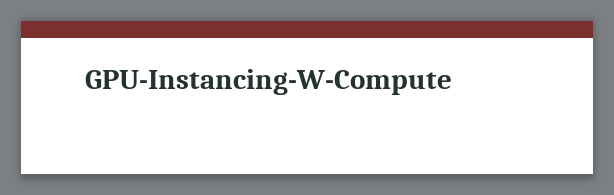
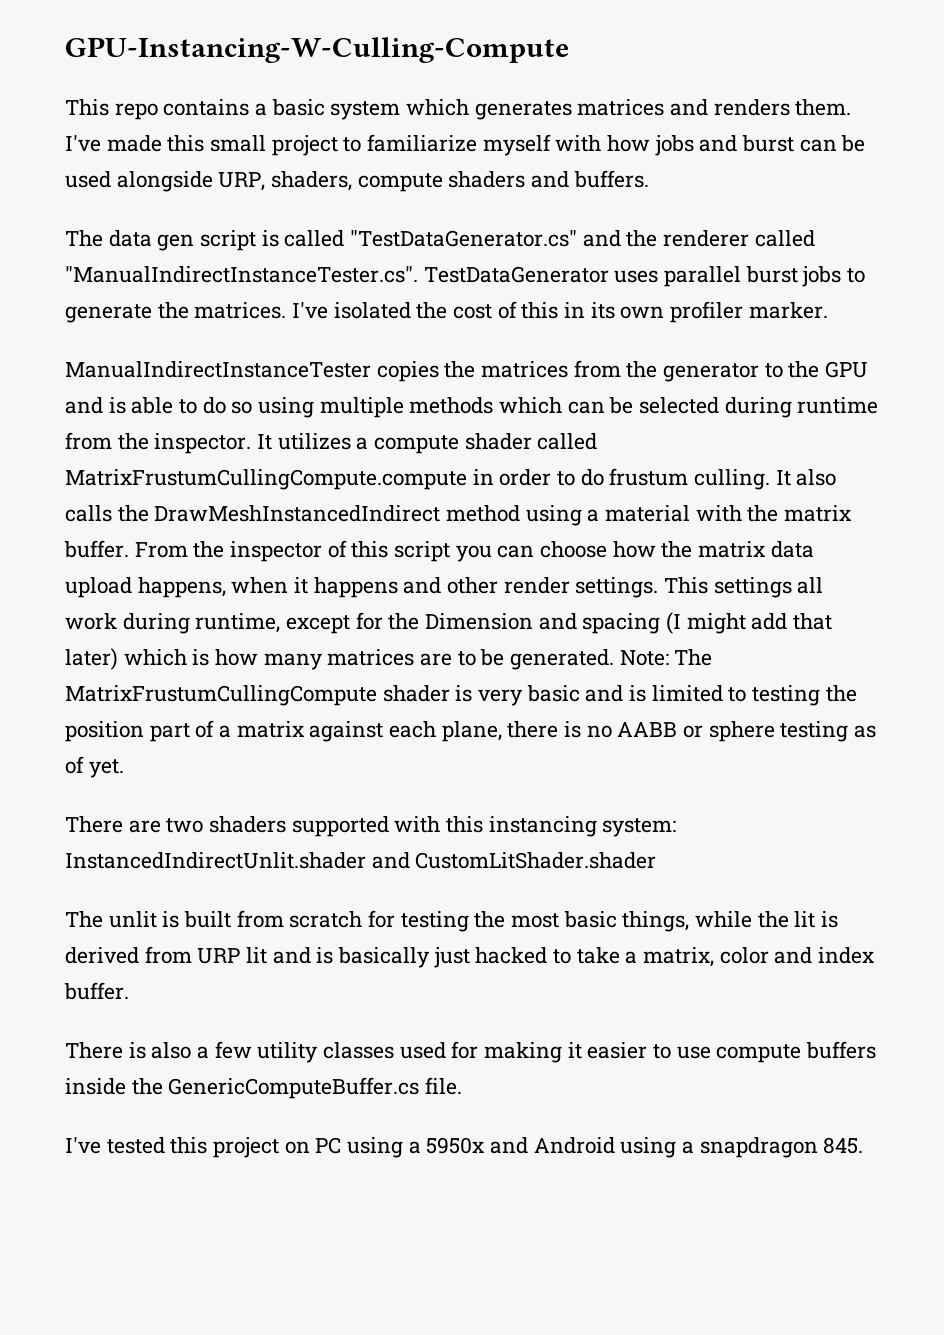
- GPU-Instancing-W-Compute
+ GPU-Instancing-W-Culling-Compute
+ This repo contains a basic system which generates matrices and renders them. I've made this small project to familiarize myself with how jobs and burst can be used alongside URP, shaders, compute shaders and buffers.
+ The data gen script is called "TestDataGenerator.cs" and the renderer called "ManualIndirectInstanceTester.cs". TestDataGenerator uses parallel burst jobs to generate the matrices. I've isolated the cost of this in its own profiler marker.
+ ManualIndirectInstanceTester copies the matrices from the generator to the GPU and is able to do so using multiple methods which can be selected during runtime from the inspector. It utilizes a compute shader called MatrixFrustumCullingCompute.compute in order to do frustum culling. It also calls the DrawMeshInstancedIndirect method using a material with the matrix buffer. From the inspector of this script you can choose how the matrix data upload happens, when it happens and other render settings. This settings all work during runtime, except for the Dimension and spacing (I might add that later) which is how many matrices are to be generated. Note: The MatrixFrustumCullingCompute shader is very basic and is limited to testing the position part of a matrix against each plane, there is no AABB or sphere testing as of yet.
+ There are two shaders supported with this instancing system: InstancedIndirectUnlit.shader and CustomLitShader.shader
+ The unlit is built from scratch for testing the most basic things, while the lit is derived from URP lit and is basically just hacked to take a matrix, color and index buffer.
+ There is also a few utility classes used for making it easier to use compute buffers inside the GenericComputeBuffer.cs file.
+ I've tested this project on PC using a 5950x and Android using a snapdragon 845.

